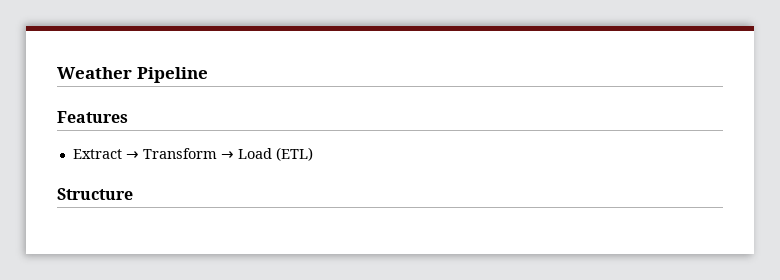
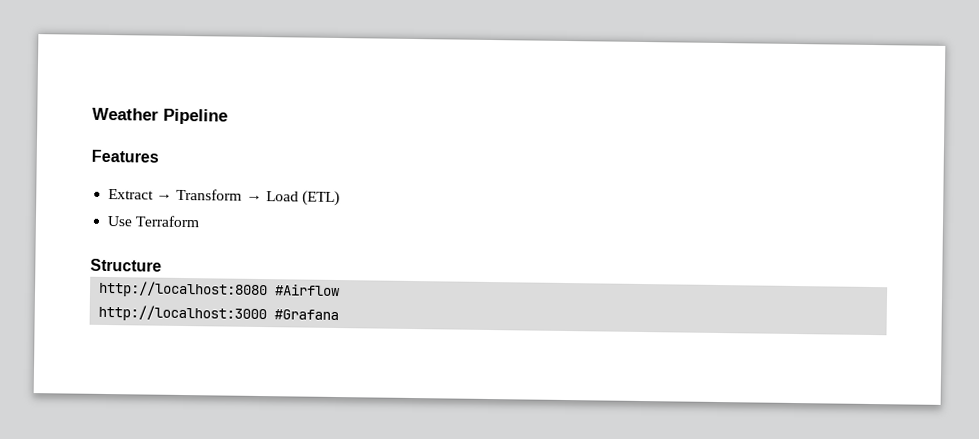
+ Use Terraform
+ http://localhost:8080 #Airflow
+ http://localhost:3000 #Grafana

